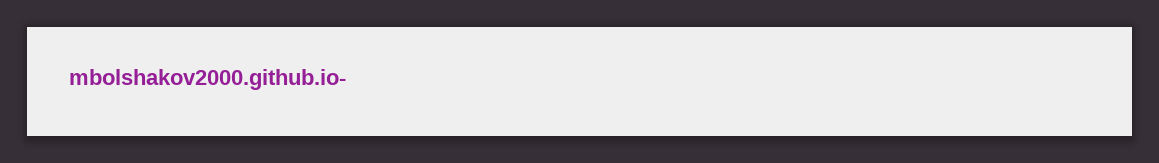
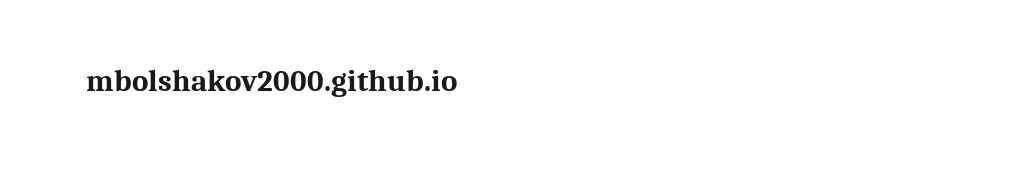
- mbolshakov2000.github.io-
+ mbolshakov2000.github.io

